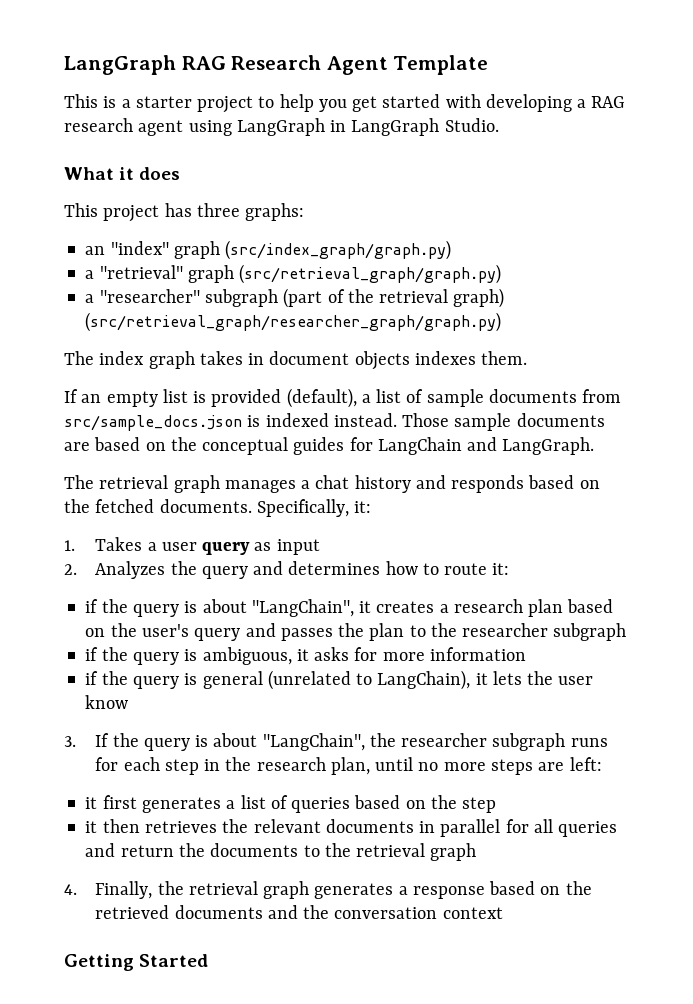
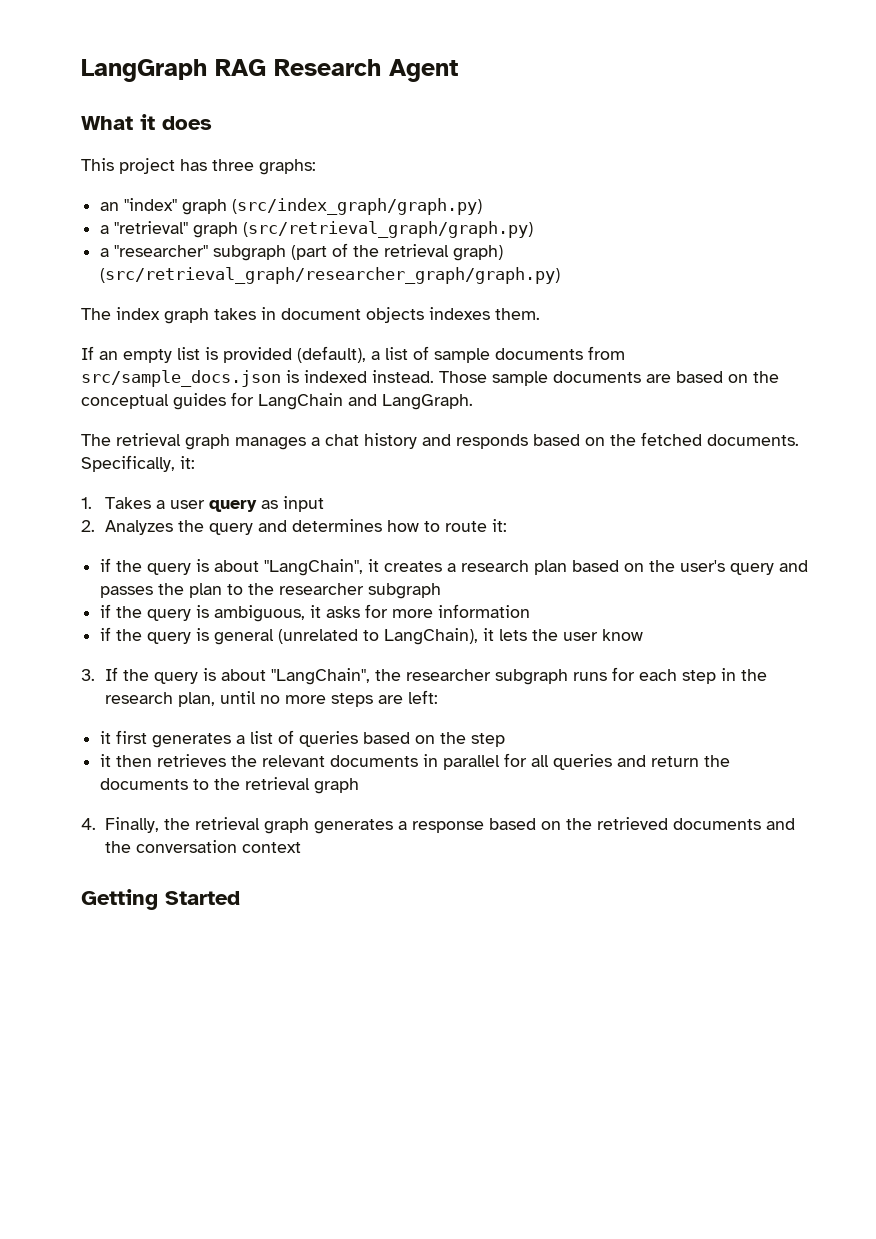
- LangGraph RAG Research Agent Template
- This is a starter project to help you get started with developing a RAG research agent using LangGraph in LangGraph Studio.
+ LangGraph RAG Research Agent

